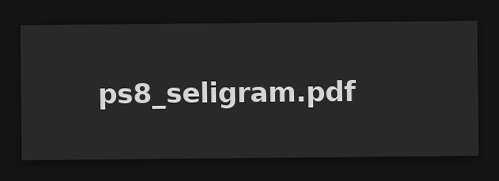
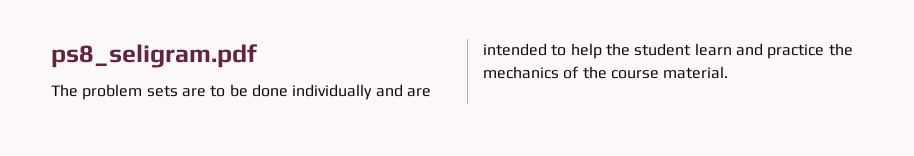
+ The problem sets are to be done individually and are intended to help the student learn and practice the mechanics of the course material.

